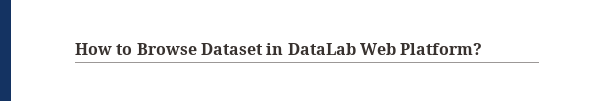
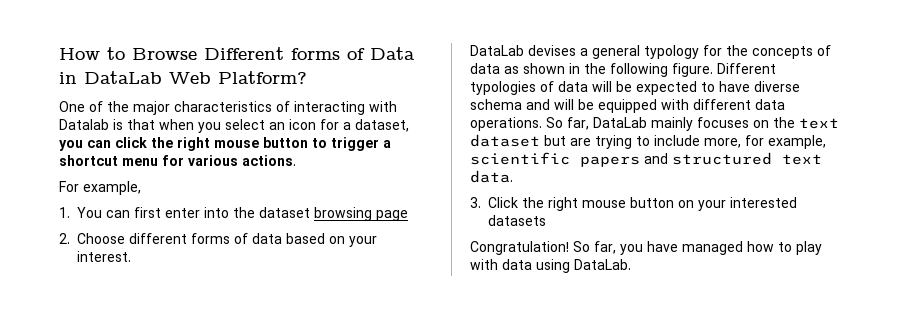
- How to Browse Dataset in DataLab Web Platform?
+ How to Browse Different forms of Data in DataLab Web Platform?
+ One of the major characteristics of interacting with Datalab is that when you select an icon for a dataset, you can click the right mouse button to trigger a shortcut menu for various actions.
+ For example,
+ 1. You can first enter into the dataset browsing page
+ 2. Choose different forms of data based on your interest.
+ DataLab devises a general typology for the concepts of data as shown in the following figure. Different typologies of data will be expected to have diverse schema and will be equipped with different data operations. So far, DataLab mainly focuses on the text dataset but are trying to include more, for example, scientific papers and structured text data.
+ 3. Click the right mouse button on your interested datasets
+ Congratulation! So far, you have managed how to play with data using DataLab.

